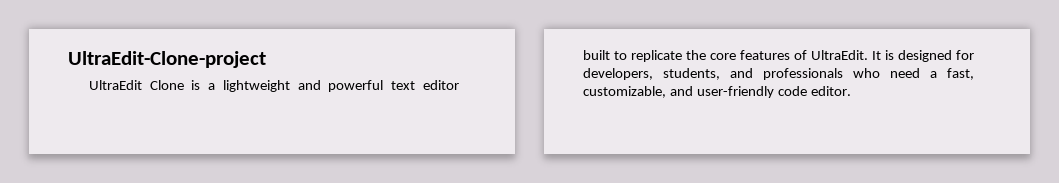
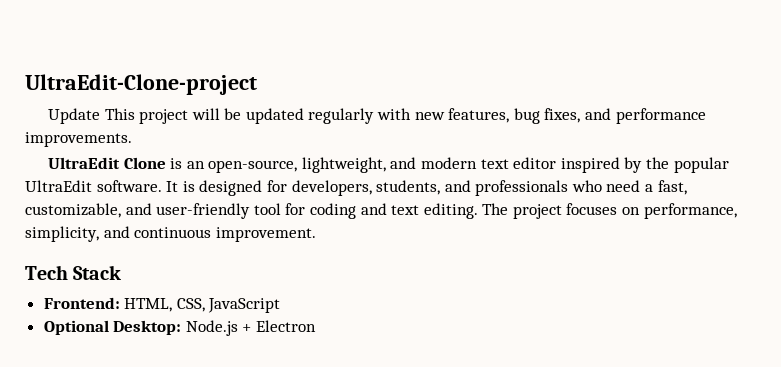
- UltraEdit Clone is a lightweight and powerful text editor built to replicate the core features of UltraEdit.
+ Update This project will be updated regularly with new features, bug fixes, and performance improvements.
+ UltraEdit Clone is an open-source, lightweight, and modern text editor inspired by the popular UltraEdit software.
- It is designed for developers, students, and professionals who need a fast, customizable, and user-friendly code editor.
+ It is designed for developers, students, and professionals who need a fast, customizable, and user-friendly tool for coding and text editing. The project focuses on performance, simplicity, and continuous improvement.
+ Tech Stack
+ Frontend: HTML, CSS, JavaScript
+ Optional Desktop: Node.js + Electron

